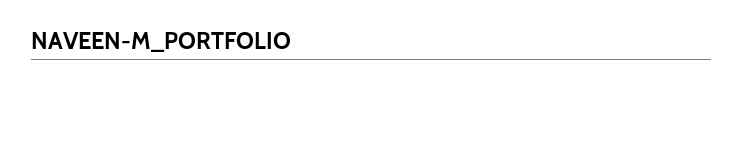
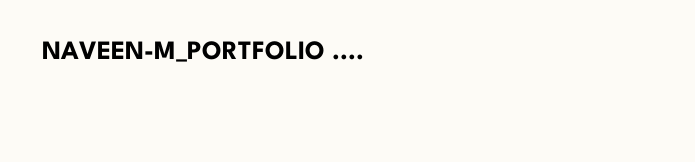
- NAVEEN-M_PORTFOLIO
+ NAVEEN-M_PORTFOLIO ....

